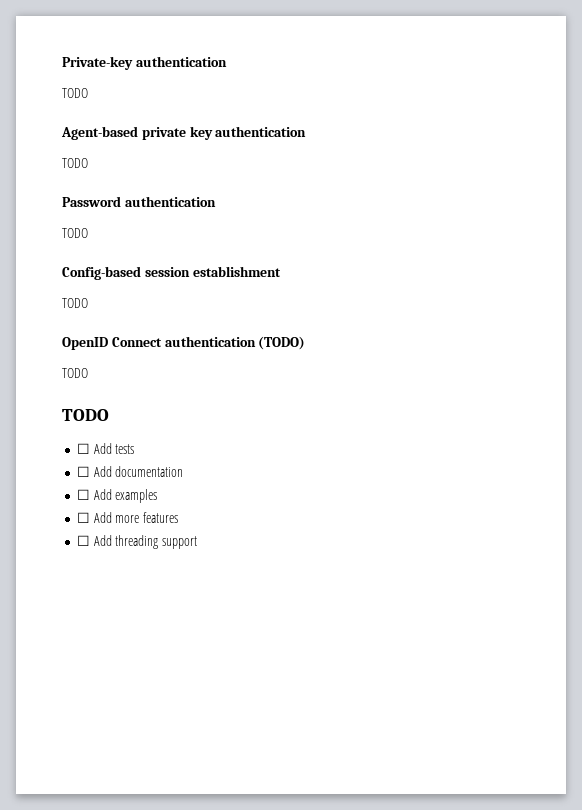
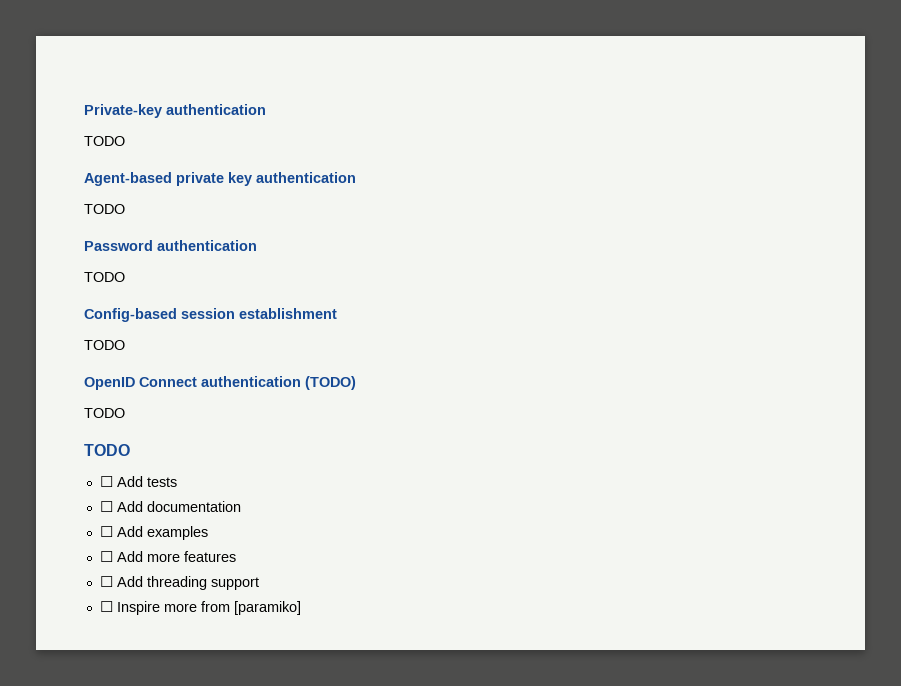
+ ☐ Inspire more from [paramiko]

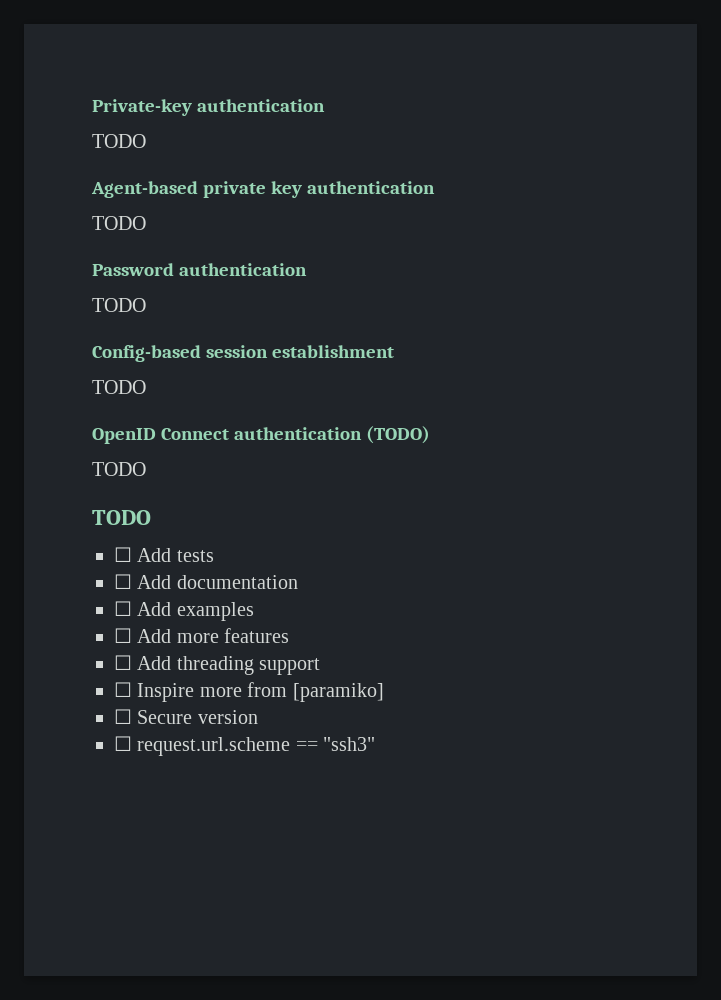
+ ☐ Secure version
+ ☐ request.url.scheme == "ssh3"

